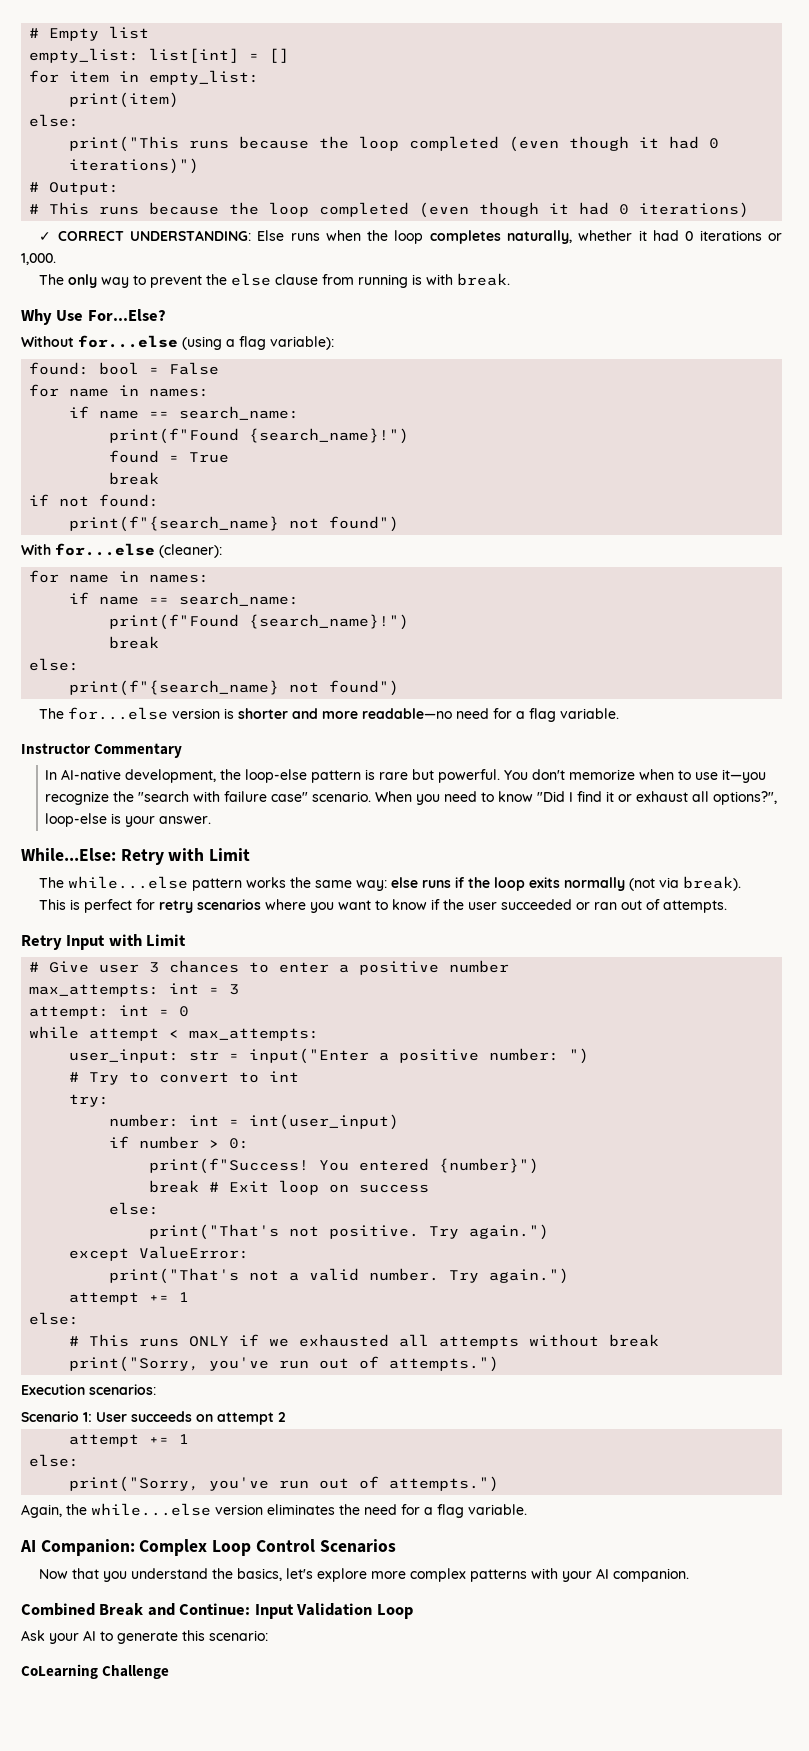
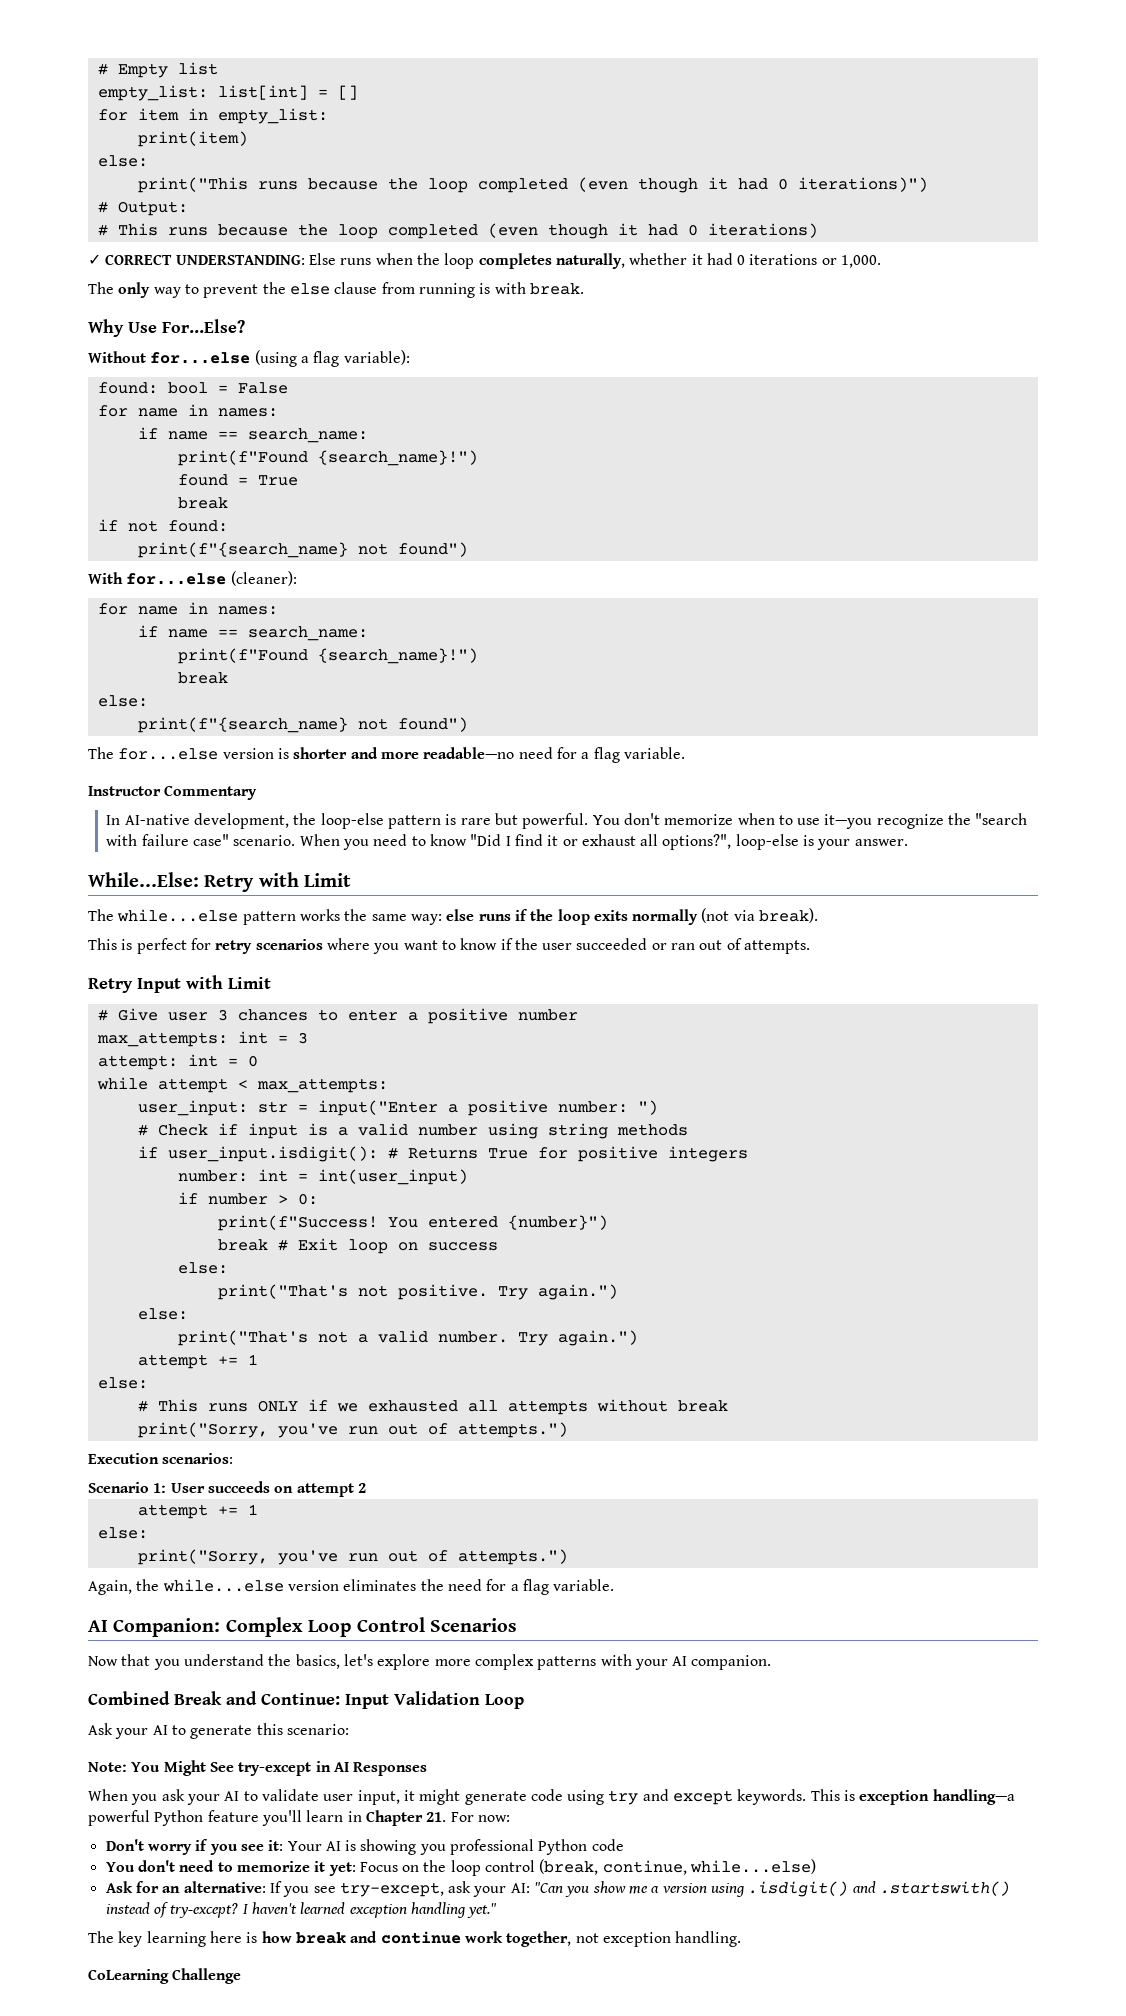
- # Try to convert to int
- try:
+ # Check if input is a valid number using string methods
+ if user_input.isdigit(): # Returns True for positive integers
  print("That's not positive. Try again.")
- except ValueError:
+ else:
+ Note: You Might See try-except in AI Responses
+ When you ask your AI to validate user input, it might generate code using try and except keywords. This is exception handling—a powerful Python feature you'll learn in Chapter 21. For now:
+ Don't worry if you see it: Your AI is showing you professional Python code
+ You don't need to memorize it yet: Focus on the loop control (break, continue, while...else)
+ Ask for an alternative: If you see try-except, ask your AI: "Can you show me a version using .isdigit() and .startswith() instead of try-except? I haven't learned exception handling yet."
+ The key learning here is how break and continue work together, not exception handling.

